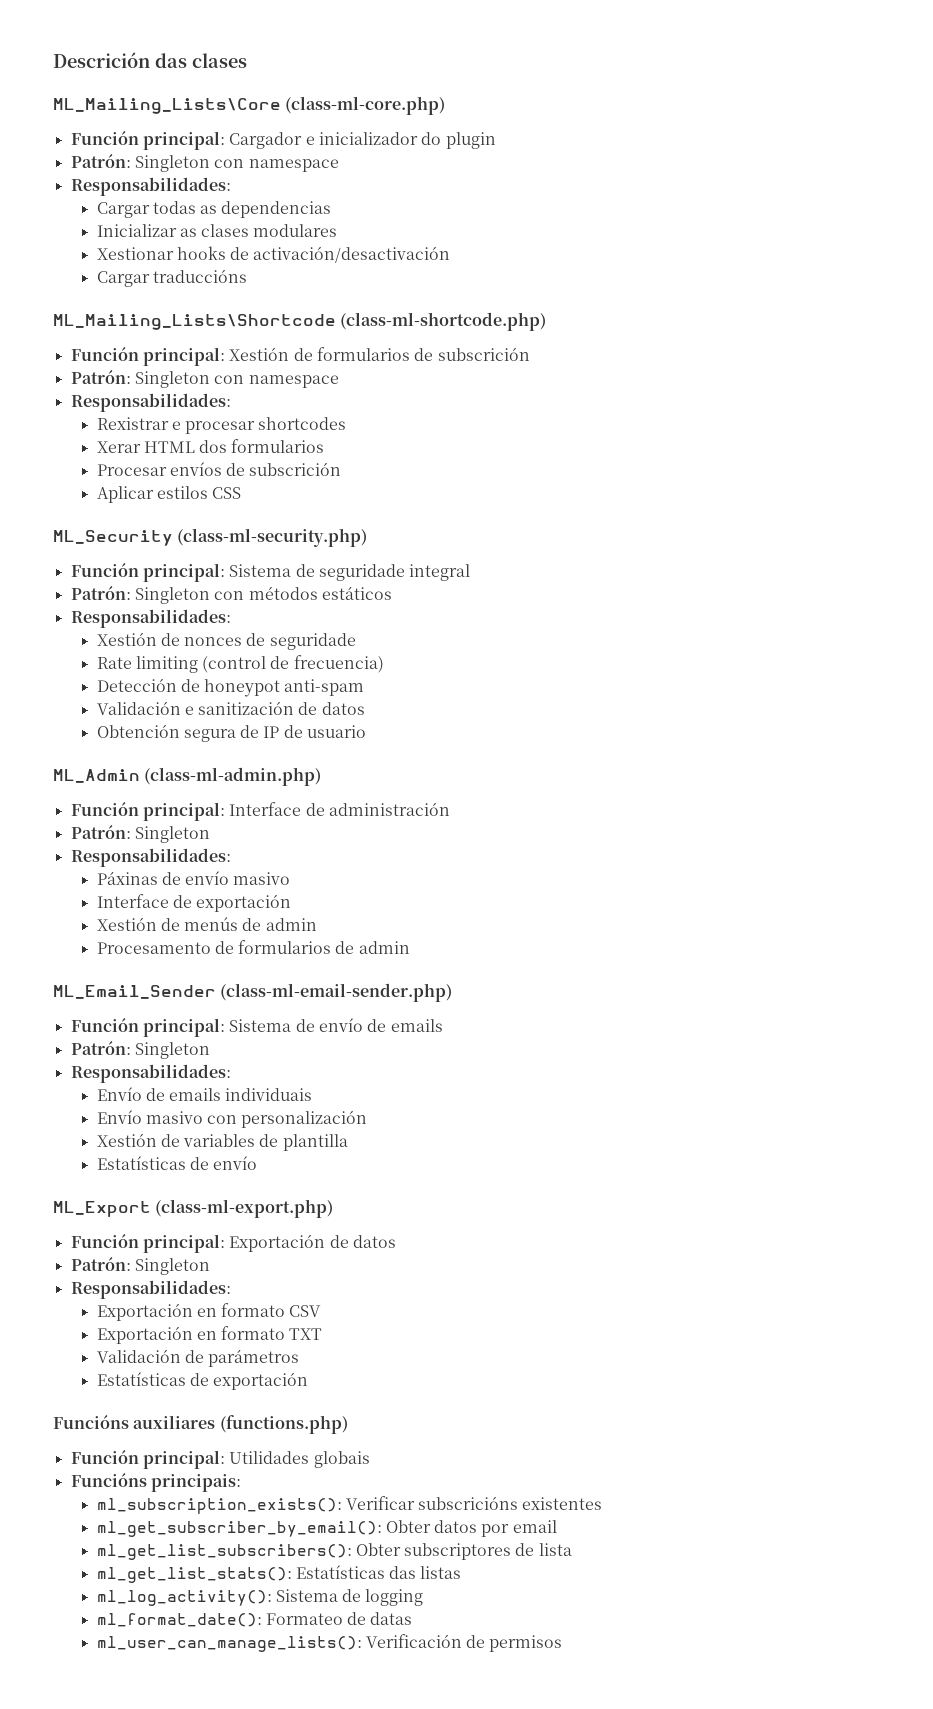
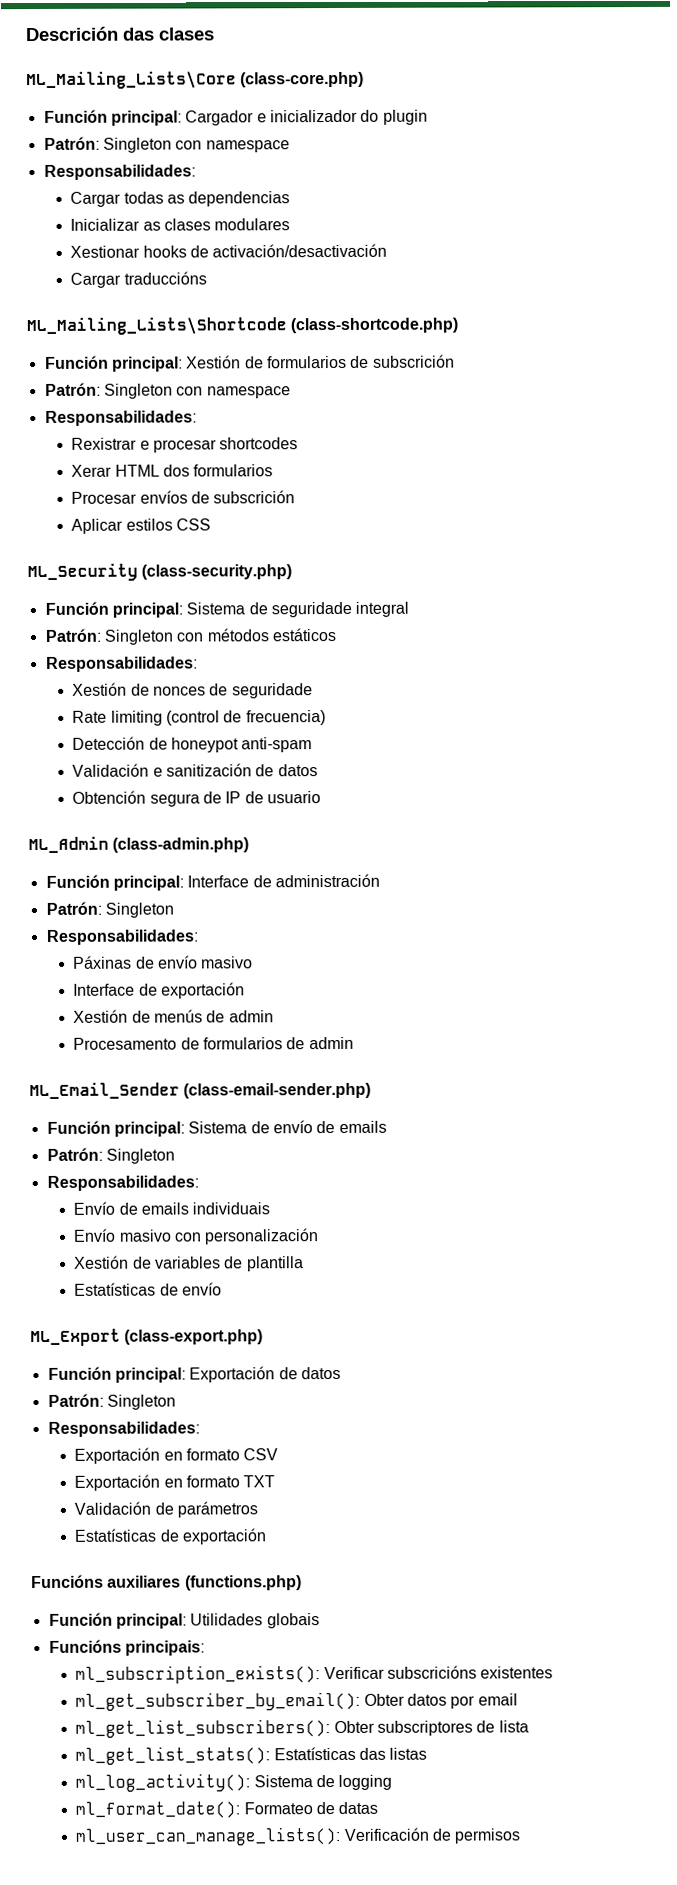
- ML_Mailing_Lists\Core (class-ml-core.php)
+ ML_Mailing_Lists\Core (class-core.php)
- ML_Mailing_Lists\Shortcode (class-ml-shortcode.php)
+ ML_Mailing_Lists\Shortcode (class-shortcode.php)
- ML_Security (class-ml-security.php)
+ ML_Security (class-security.php)
- ML_Admin (class-ml-admin.php)
+ ML_Admin (class-admin.php)
- ML_Email_Sender (class-ml-email-sender.php)
+ ML_Email_Sender (class-email-sender.php)
- ML_Export (class-ml-export.php)
+ ML_Export (class-export.php)

